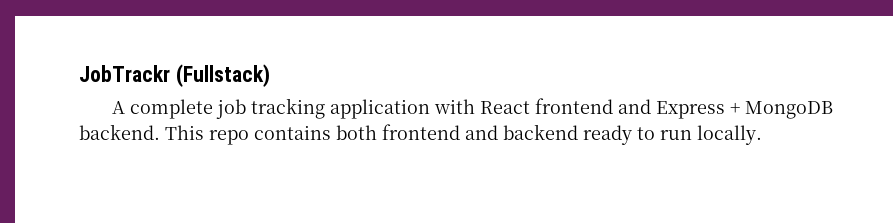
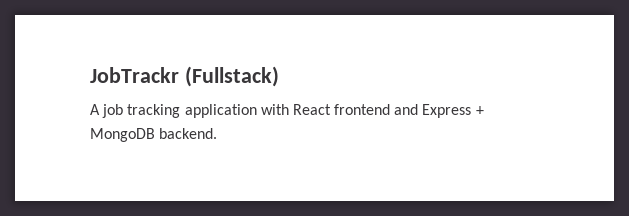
- A complete job tracking application with React frontend and Express + MongoDB backend. This repo contains both frontend and backend ready to run locally.
+ A job tracking application with React frontend and Express + MongoDB backend.

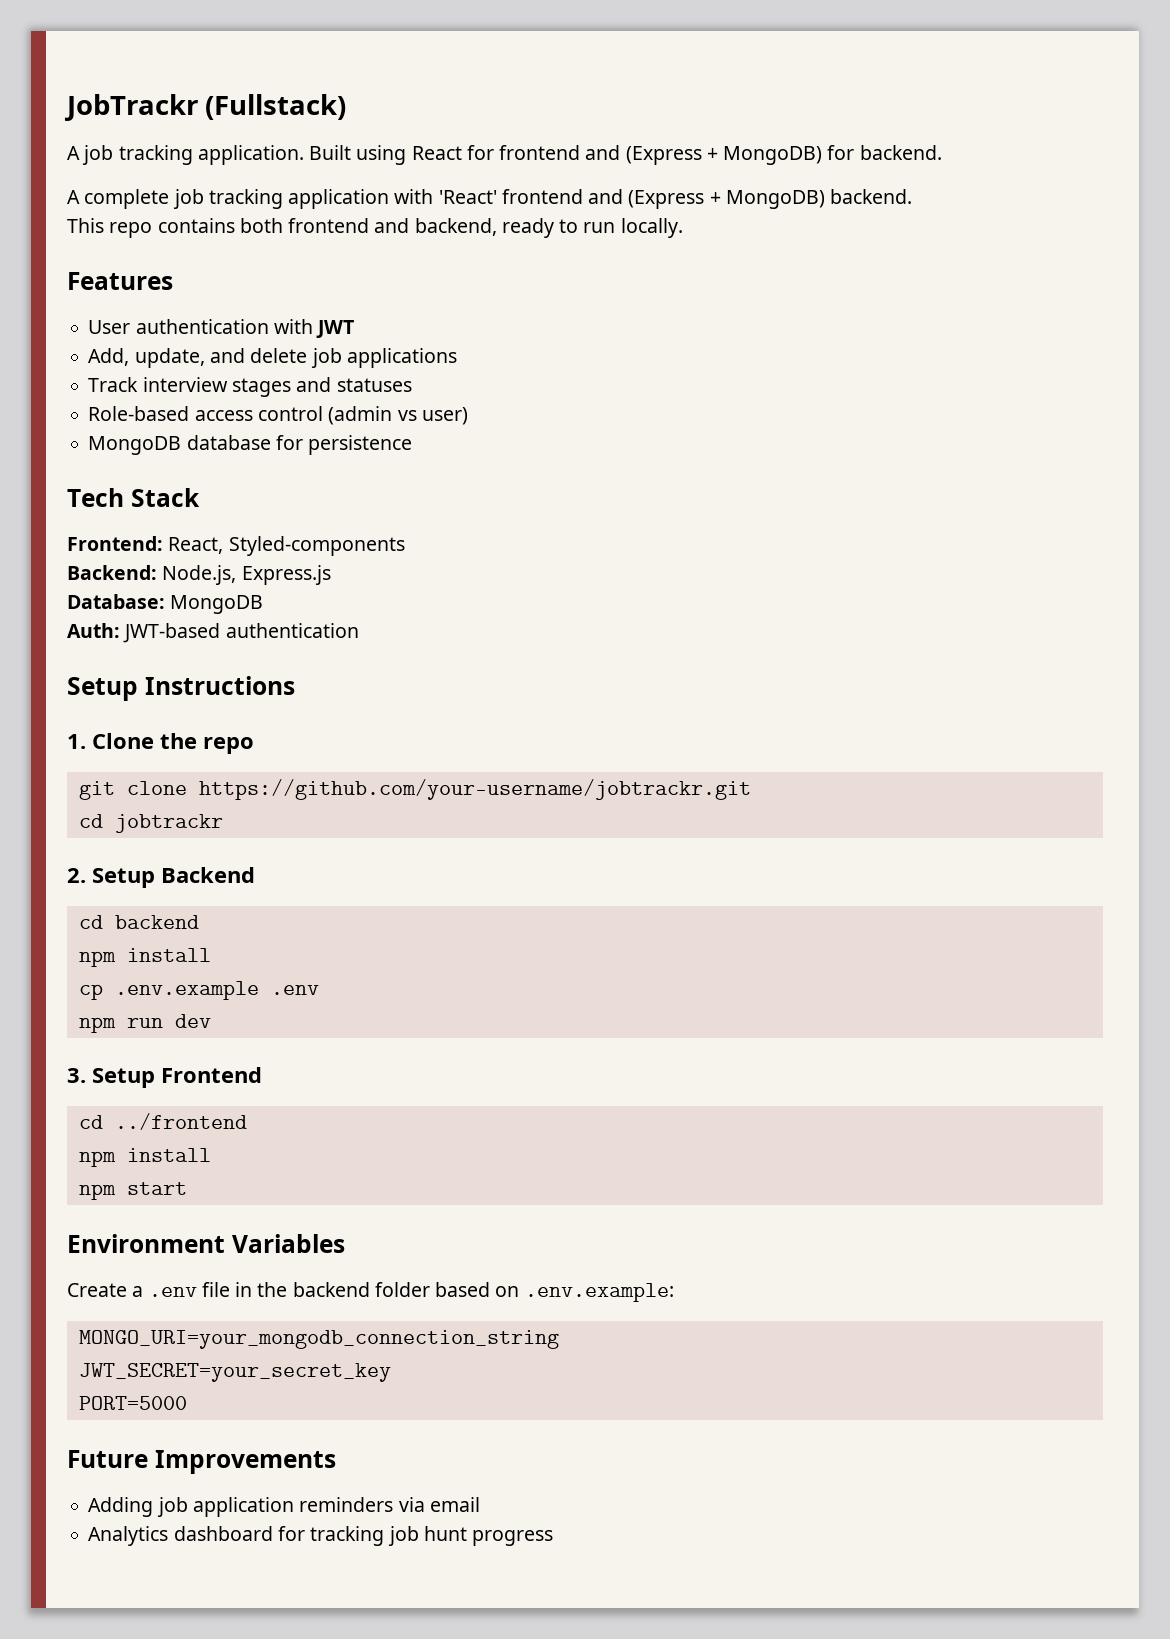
- A job tracking application with React frontend and Express + MongoDB backend.
+ A job tracking application. Built using React for frontend and (Express + MongoDB) for backend.
+ A complete job tracking application with 'React' frontend and (Express + MongoDB) backend.
+ This repo contains both frontend and backend, ready to run locally.
+ Features
+ User authentication with JWT
+ Add, update, and delete job applications
+ Track interview stages and statuses
+ Role-based access control (admin vs user)
+ MongoDB database for persistence
+ Tech Stack
+ Frontend: React, Styled-components
+ Backend: Node.js, Express.js
+ Database: MongoDB
+ Auth: JWT-based authentication
+ Setup Instructions
+ 1. Clone the repo
+ git clone https://github.com/your-username/jobtrackr.git
+ cd jobtrackr
+ 2. Setup Backend
+ cd backend
+ npm install
+ cp .env.example .env
+ npm run dev
+ 3. Setup Frontend
+ cd ../frontend
+ npm install
+ npm start
+ Environment Variables
+ Create a .env file in the backend folder based on .env.example:
+ MONGO_URI=your_mongodb_connection_string
+ JWT_SECRET=your_secret_key
+ PORT=5000
+ Future Improvements
+ Adding job application reminders via email
+ Analytics dashboard for tracking job hunt progress

